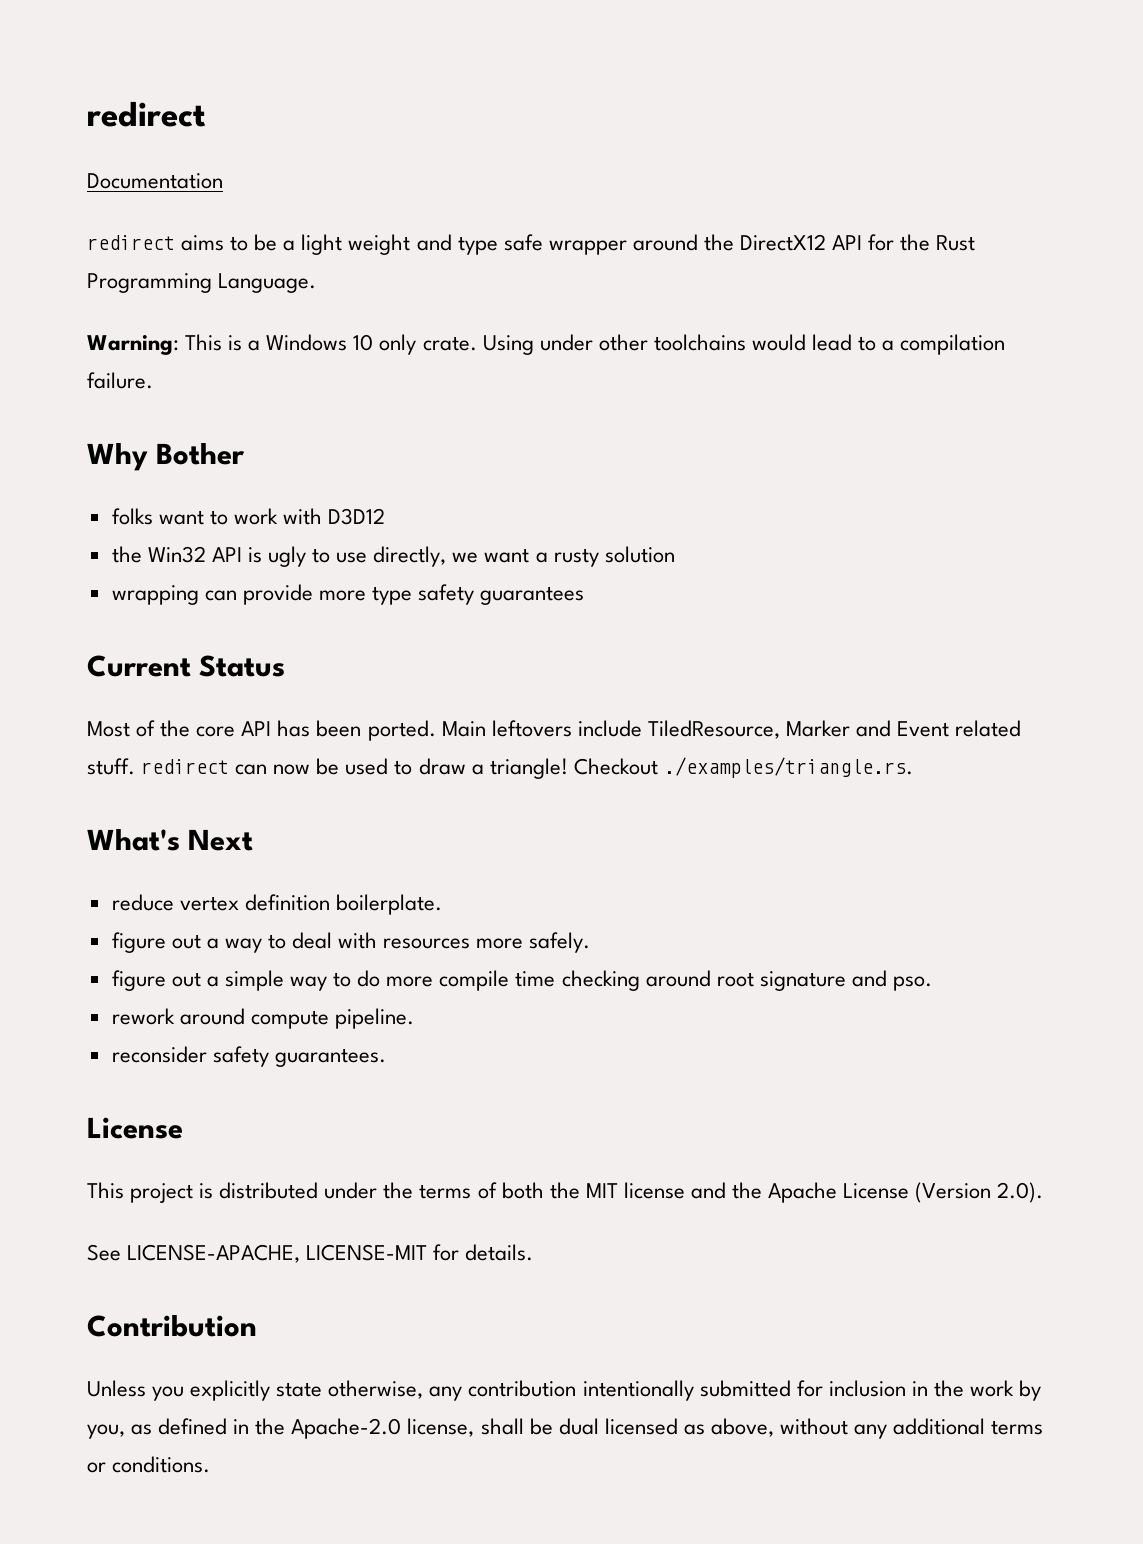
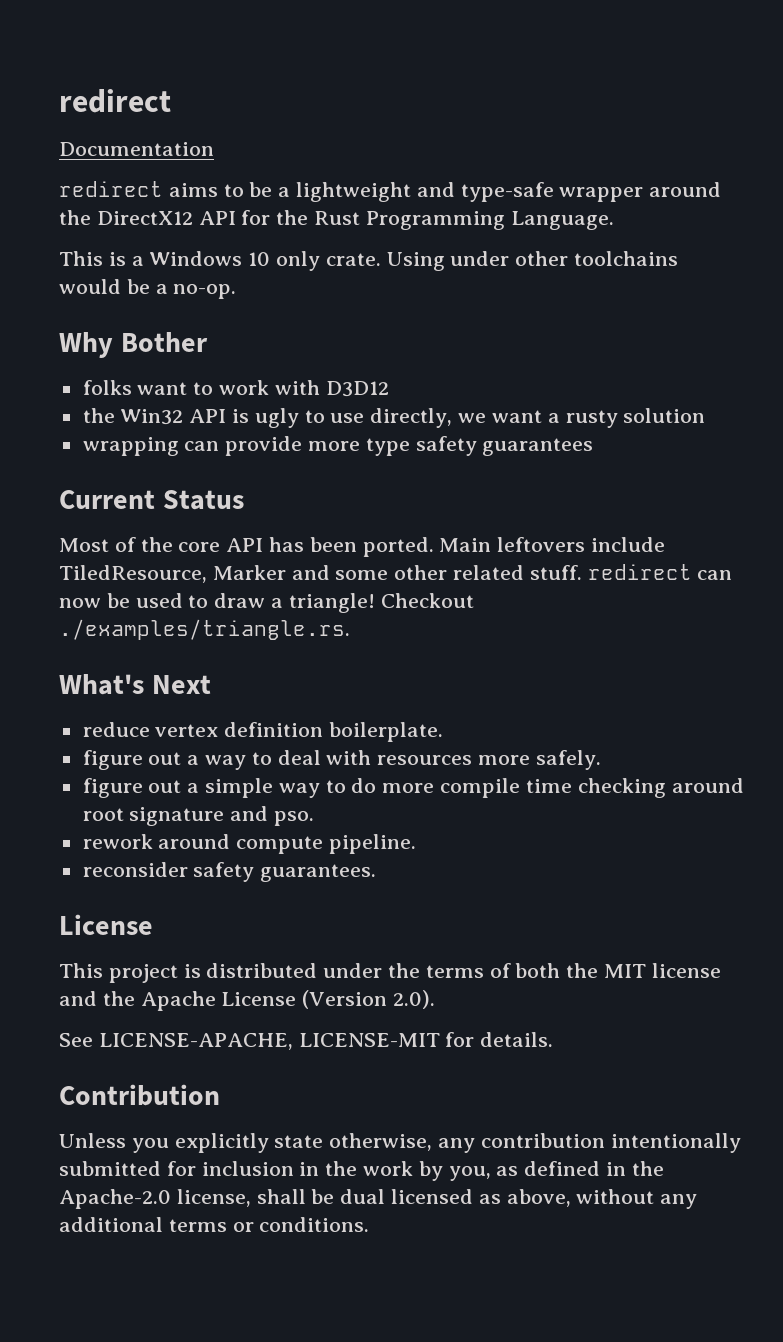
- redirect aims to be a light weight and type safe wrapper around the DirectX12 API for the Rust Programming Language.
+ redirect aims to be a lightweight and type-safe wrapper around the DirectX12 API for the Rust Programming Language.
- Warning: This is a Windows 10 only crate.
+ This is a Windows 10 only crate.
- Using under other toolchains would lead to a compilation failure.
+ Using under other toolchains would be a no-op.
- Main leftovers include TiledResource, Marker and Event related stuff. redirect can now be used to draw a triangle!
+ Main leftovers include TiledResource, Marker and some other related stuff. redirect can now be used to draw a triangle!

